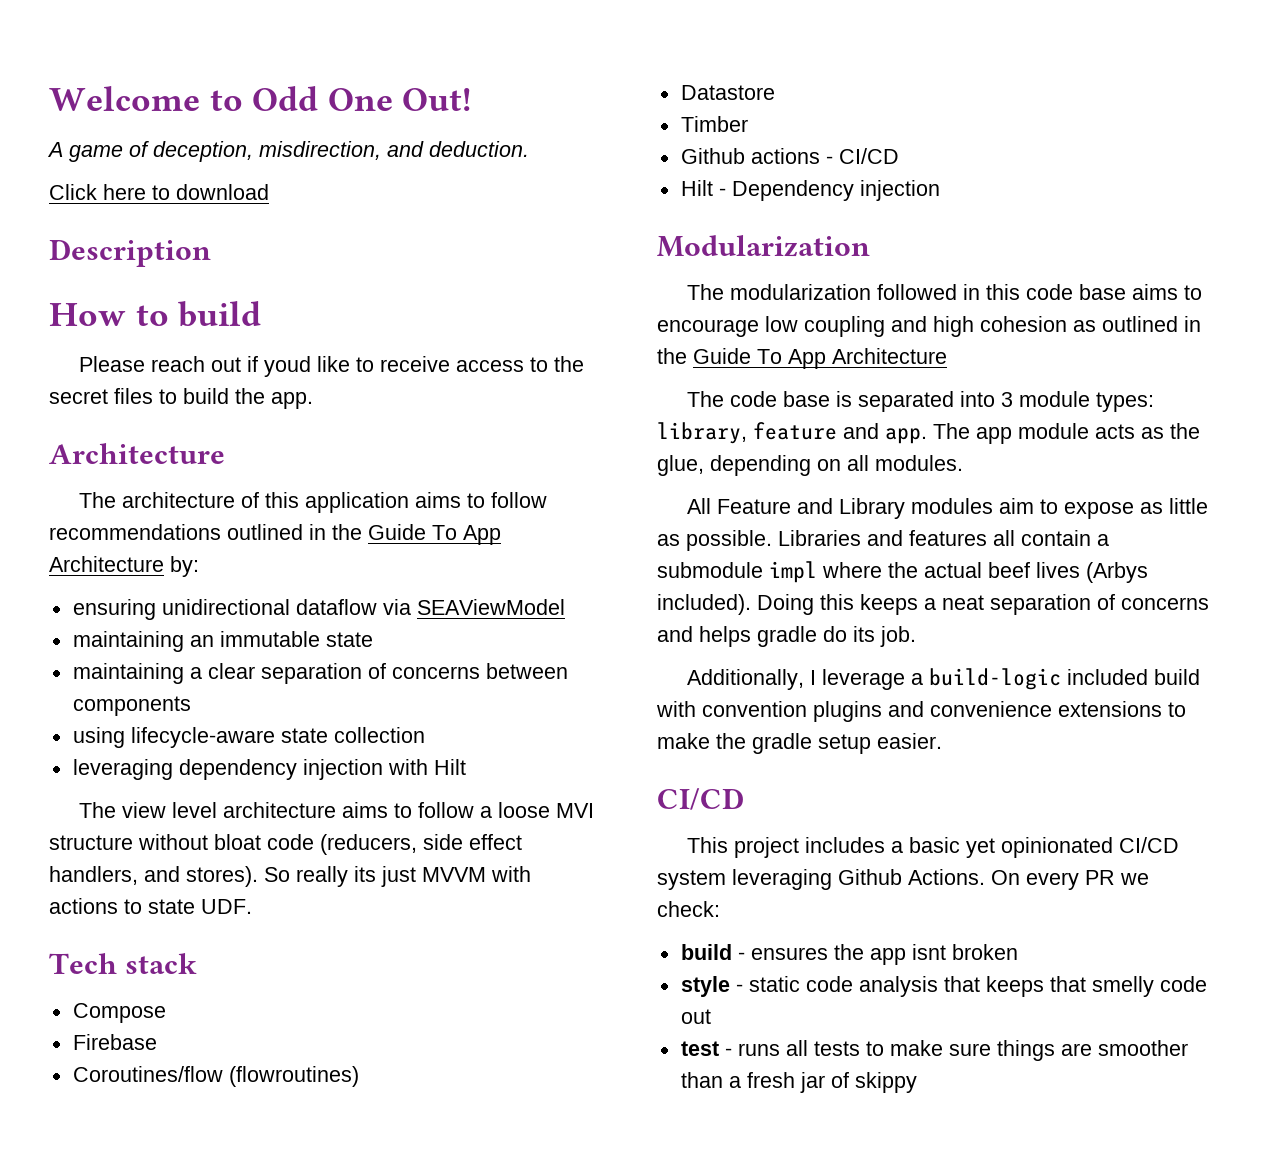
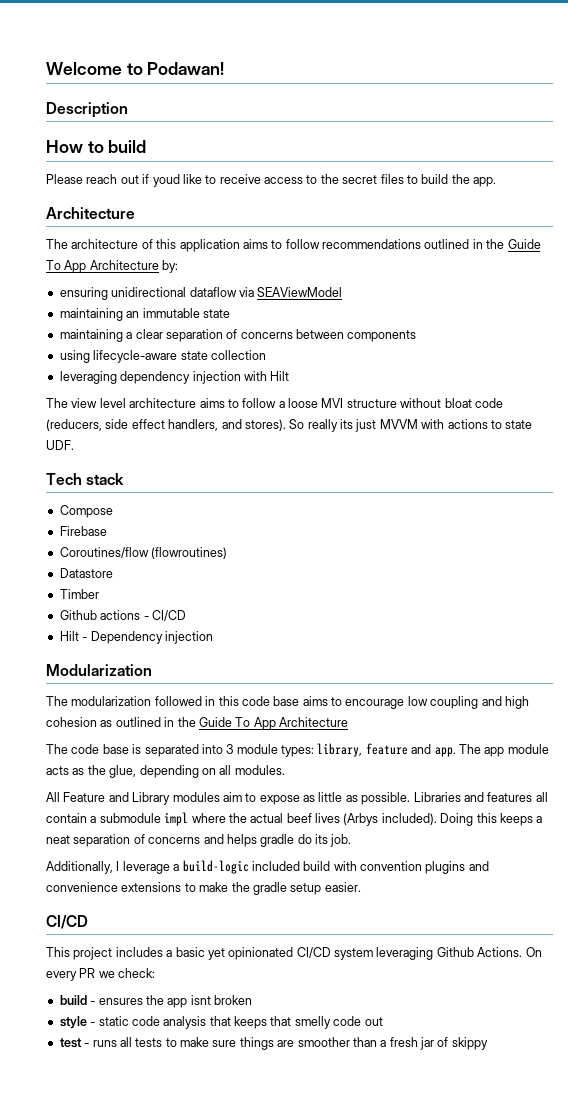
- Welcome to Odd One Out!
- A game of deception, misdirection, and deduction.
- Click here to download
+ Welcome to Podawan!

